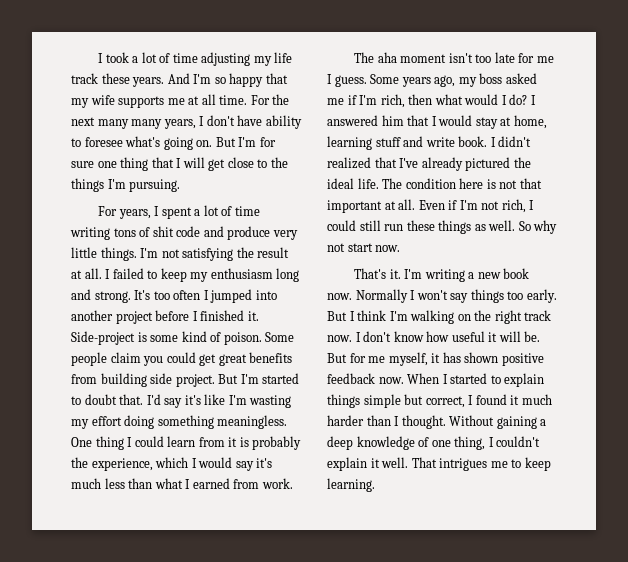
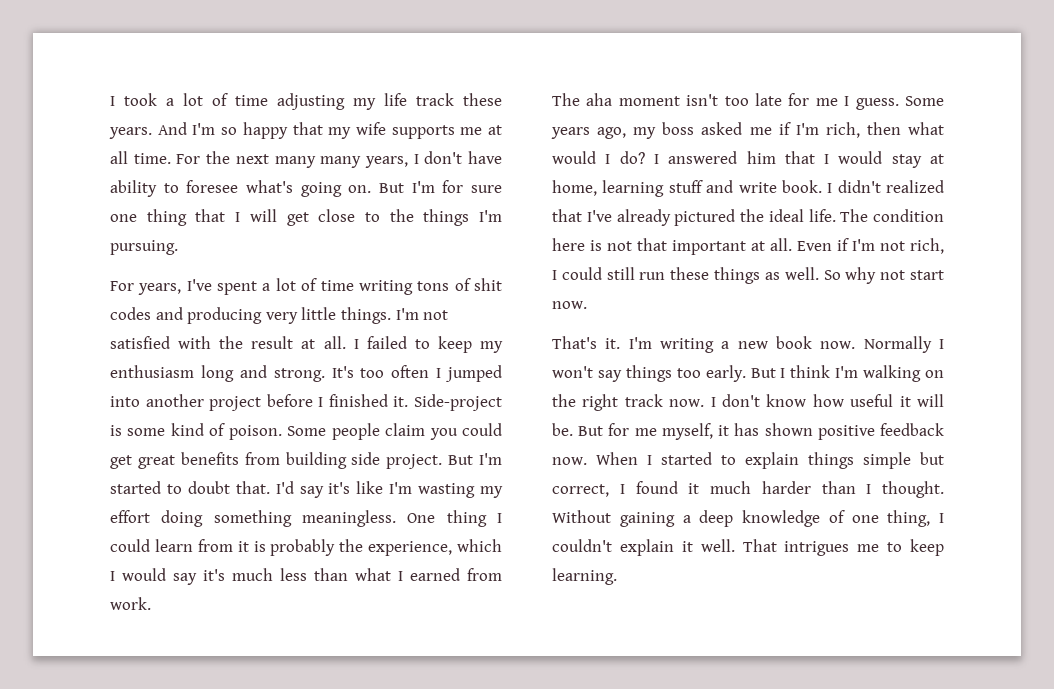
- For years, I spent a lot of time writing tons of shit code and produce very little things.
+ For years, I've spent a lot of time writing tons of shit codes and producing very little things.
- I'm not satisfying the result at all.
+ I'm not satisfied with the result at all.

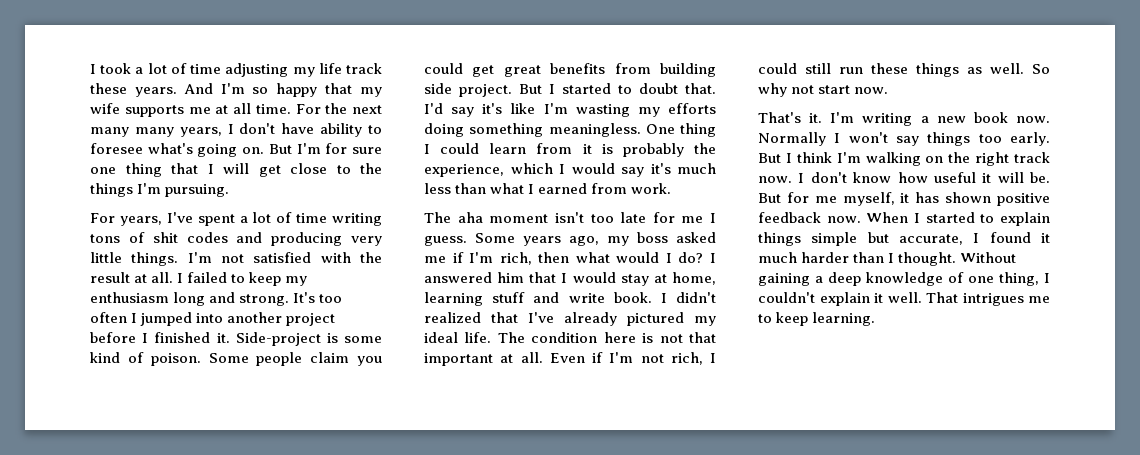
- But I'm started to doubt that.
+ But I started to doubt that.
- I'd say it's like I'm wasting my effort doing something meaningless.
+ I'd say it's like I'm wasting my efforts doing something meaningless.
- I didn't realized that I've already pictured the ideal life.
+ I didn't realized that I've already pictured my ideal life.
- When I started to explain things simple but correct, I found it much harder than I thought.
+ When I started to explain things simple but accurate, I found it much harder than I thought.

